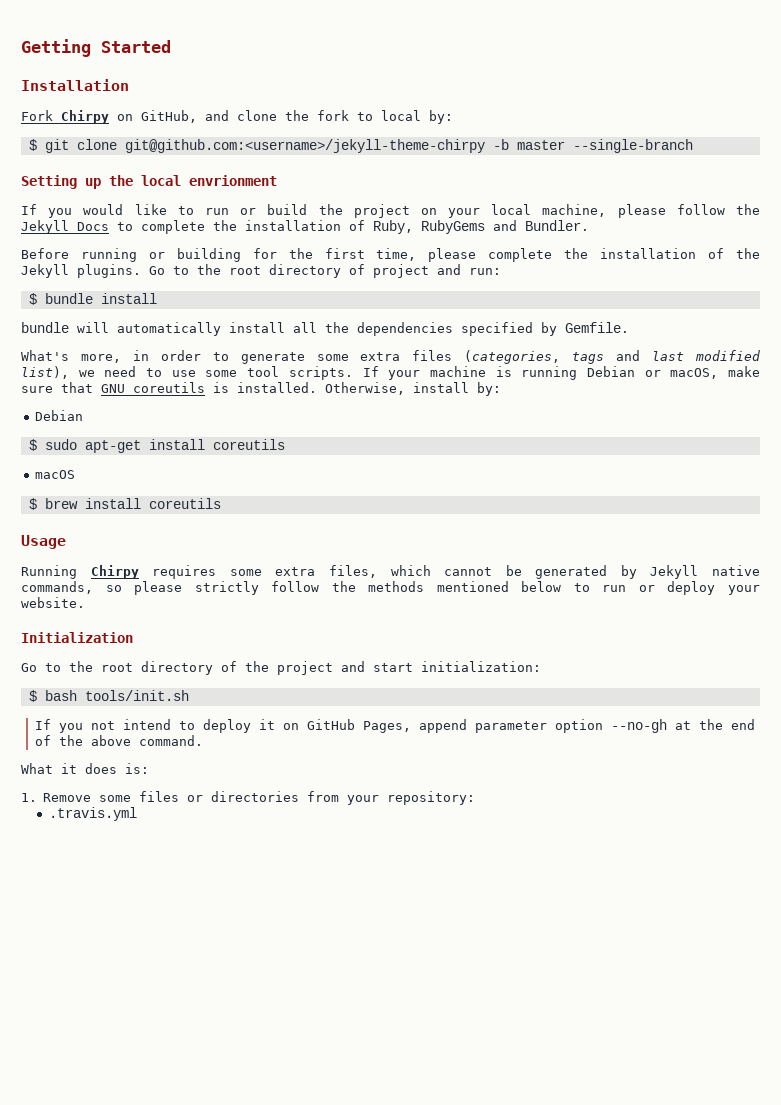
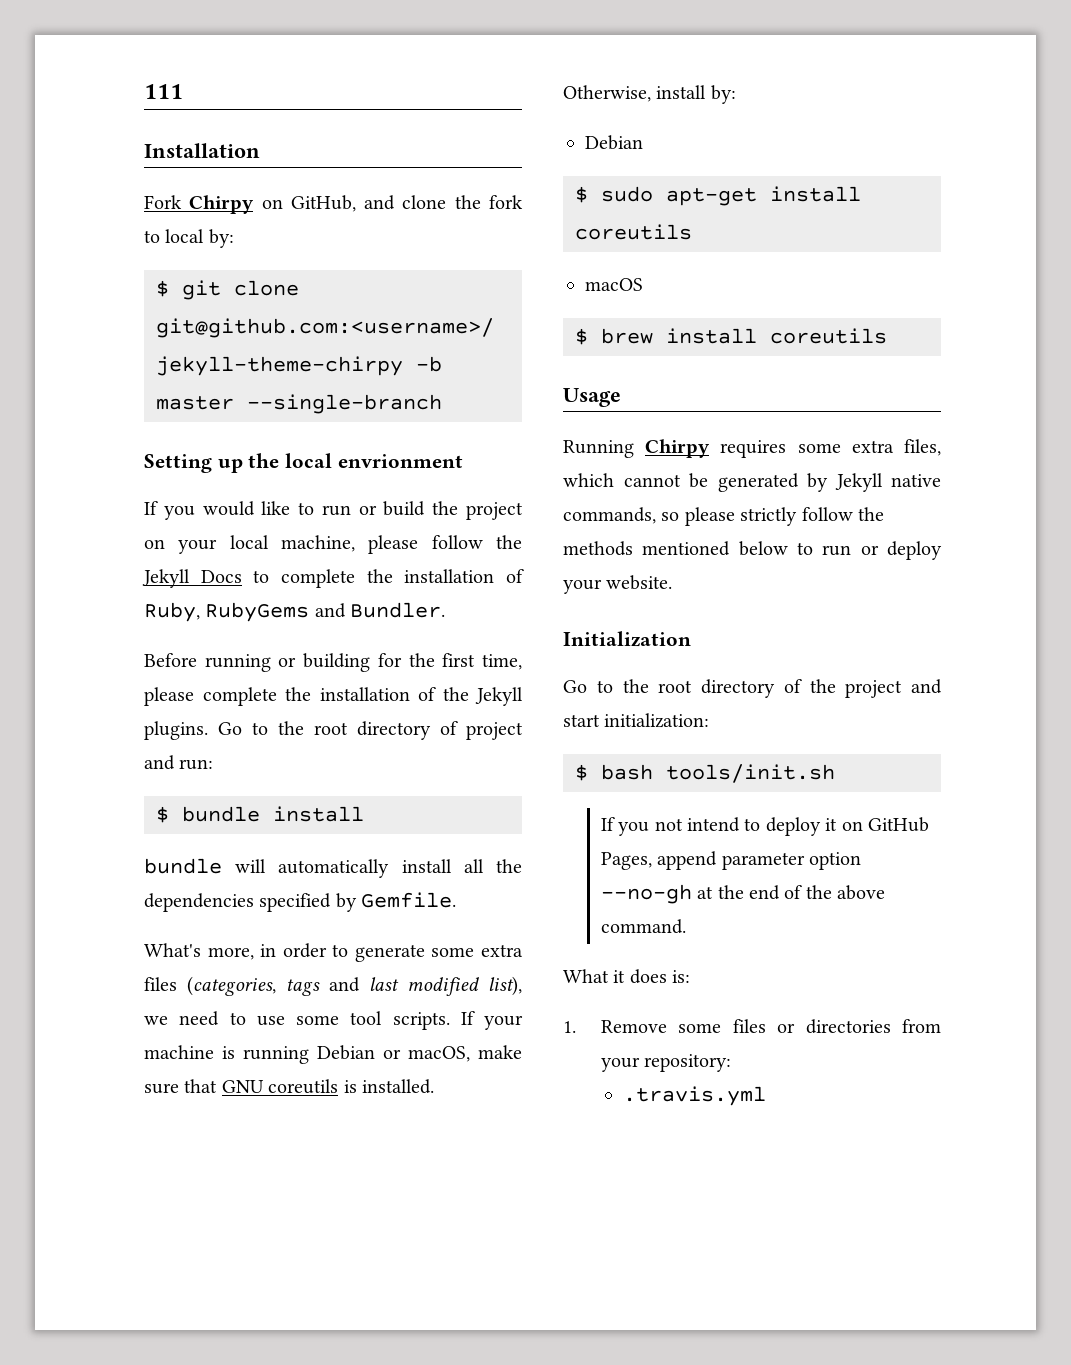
- Getting Started
+ 111

